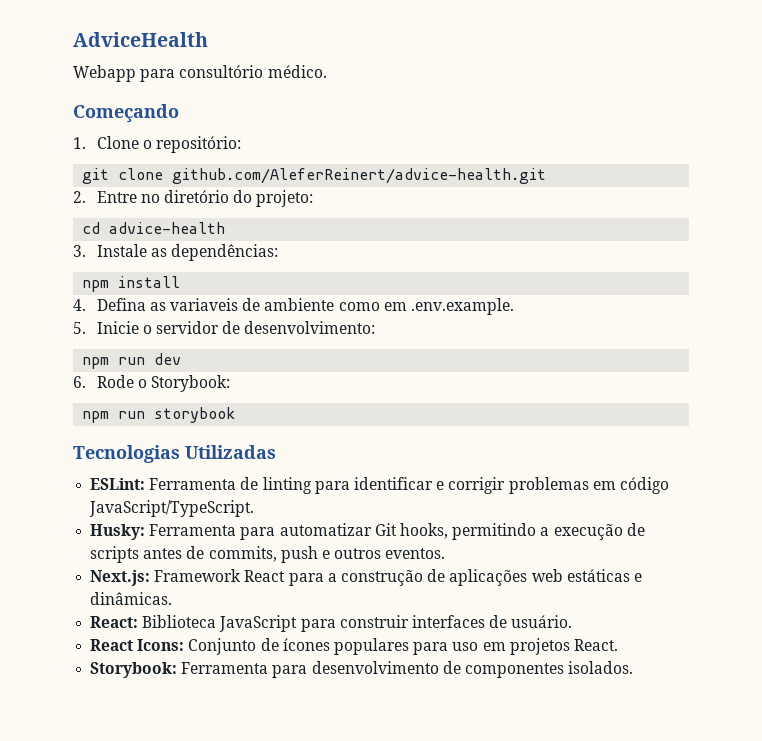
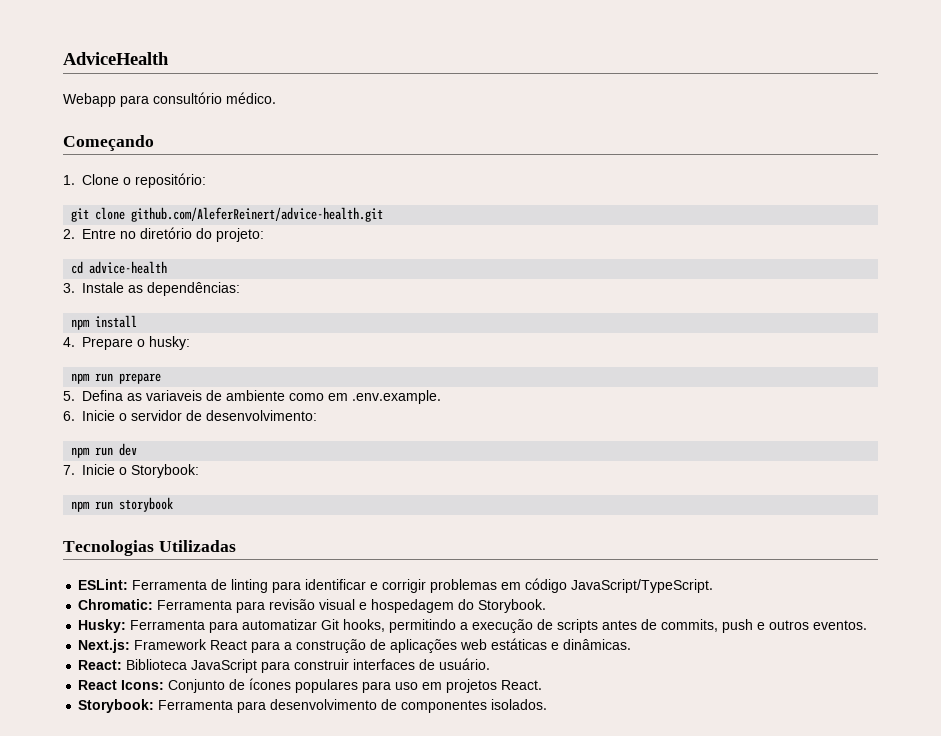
- 4. Defina as variaveis de ambiente como em .env.example.
+ 4. Prepare o husky:
+ npm run prepare
+ 5. Defina as variaveis de ambiente como em .env.example.
- 5. Inicie o servidor de desenvolvimento:
+ 6. Inicie o servidor de desenvolvimento:
- 6. Rode o Storybook:
+ 7. Inicie o Storybook:
+ Chromatic: Ferramenta para revisão visual e hospedagem do Storybook.

